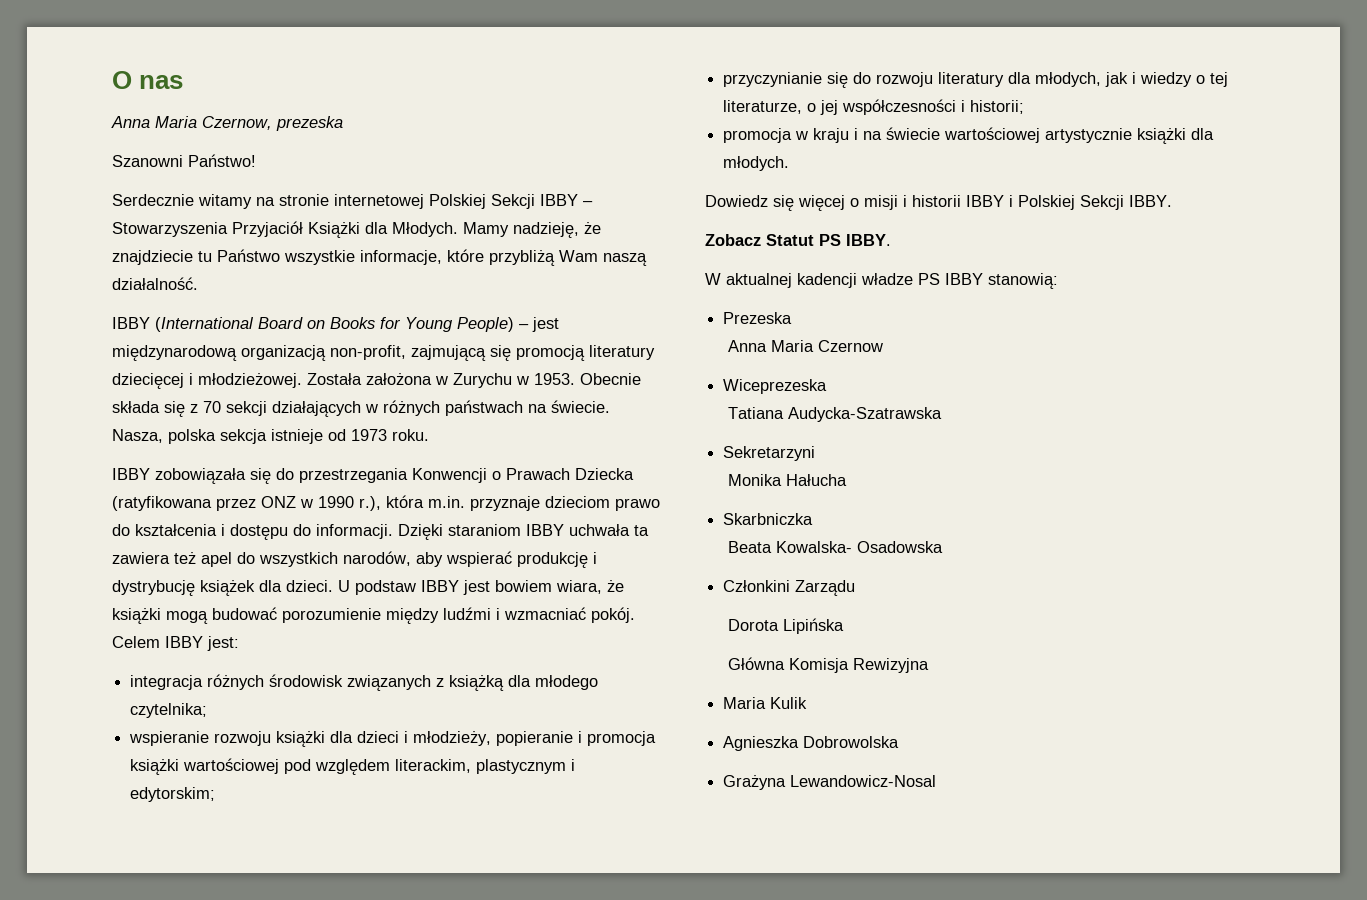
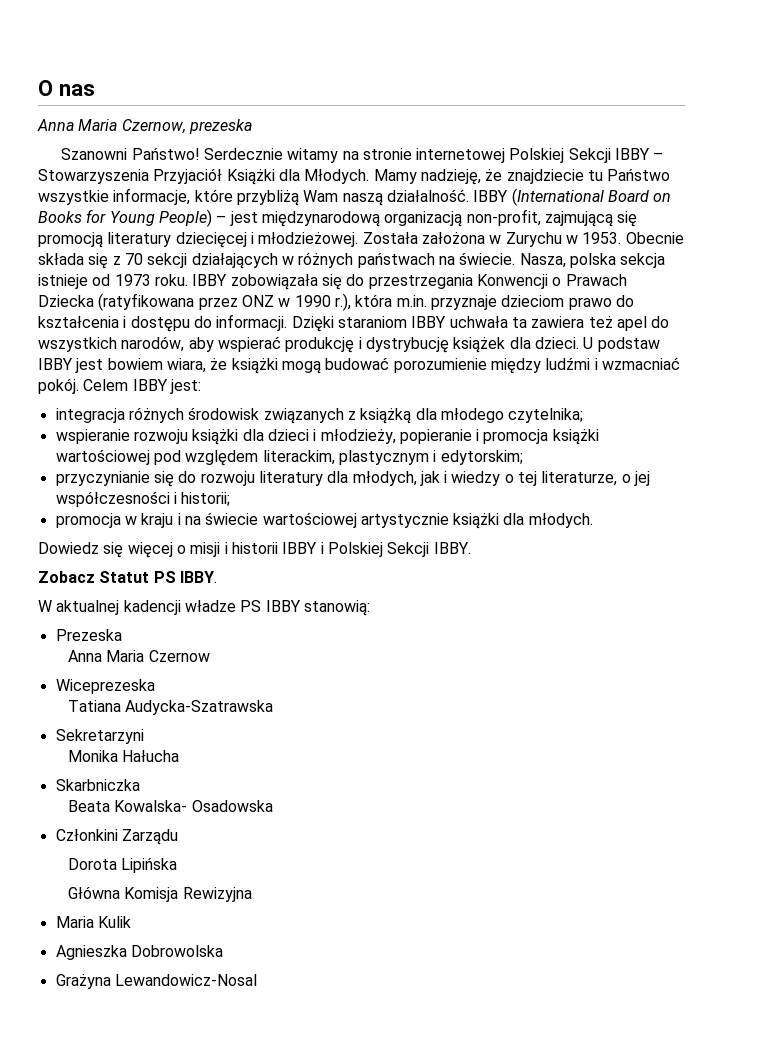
- Szanowni Państwo!
- Serdecznie witamy na stronie internetowej Polskiej Sekcji IBBY – Stowarzyszenia Przyjaciół Książki dla Młodych.
+ Szanowni Państwo! Serdecznie witamy na stronie internetowej Polskiej Sekcji IBBY – Stowarzyszenia Przyjaciół Książki dla Młodych.
- Mamy nadzieję, że znajdziecie tu Państwo wszystkie informacje, które przybliżą Wam naszą działalność.
- IBBY (International Board on Books for Young People) – jest międzynarodową organizacją non-profit, zajmującą się promocją literatury dziecięcej i młodzieżowej.
+ Mamy nadzieję, że znajdziecie tu Państwo wszystkie informacje, które przybliżą Wam naszą działalność. IBBY (International Board on Books for Young People) – jest międzynarodową organizacją non-profit, zajmującą się promocją literatury dziecięcej i młodzieżowej.
- Nasza, polska sekcja istnieje od 1973 roku.
- IBBY zobowiązała się do przestrzegania Konwencji o Prawach Dziecka (ratyfikowana przez ONZ w 1990 r.), która m.in. przyznaje dzieciom prawo do kształcenia i dostępu do informacji.
+ Nasza, polska sekcja istnieje od 1973 roku. IBBY zobowiązała się do przestrzegania Konwencji o Prawach Dziecka (ratyfikowana przez ONZ w 1990 r.), która m.in. przyznaje dzieciom prawo do kształcenia i dostępu do informacji.

